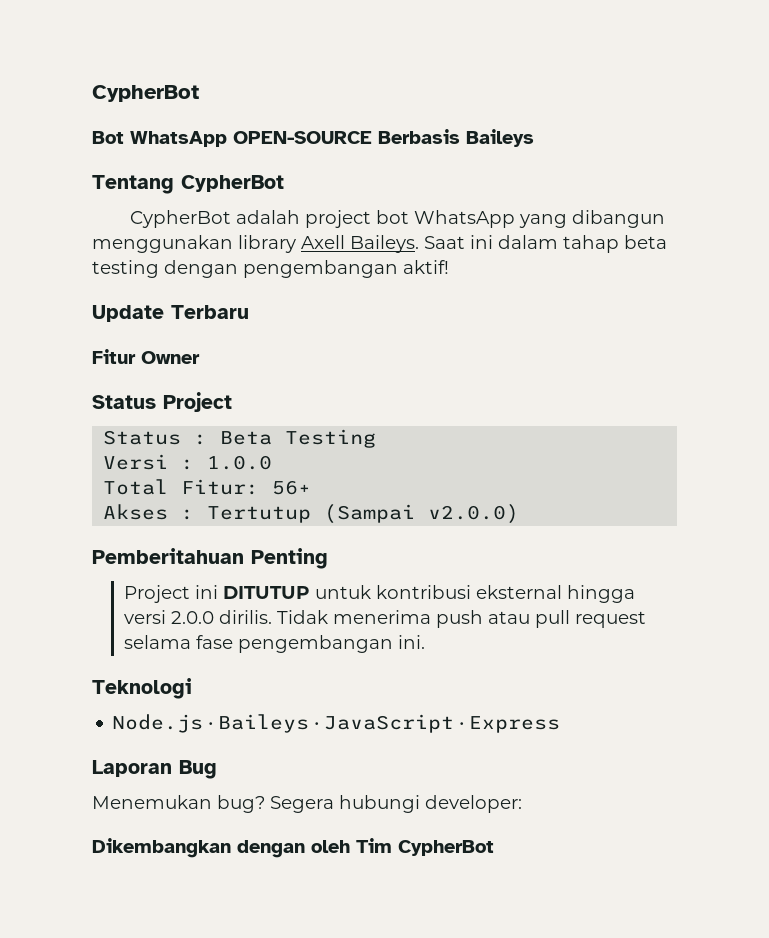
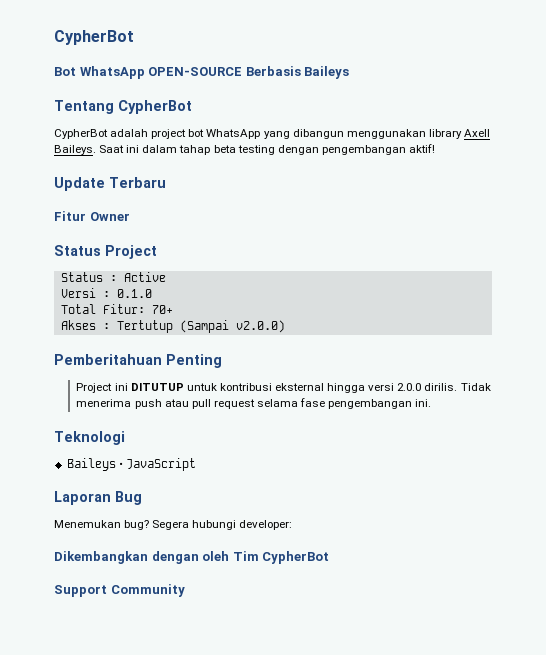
- Status : Beta Testing
+ Status : Active
- Versi : 1.0.0
+ Versi : 0.1.0
- Total Fitur: 56+
+ Total Fitur: 70+
- Node.js • Baileys • JavaScript • Express
+ Baileys • JavaScript
+ Support Community

